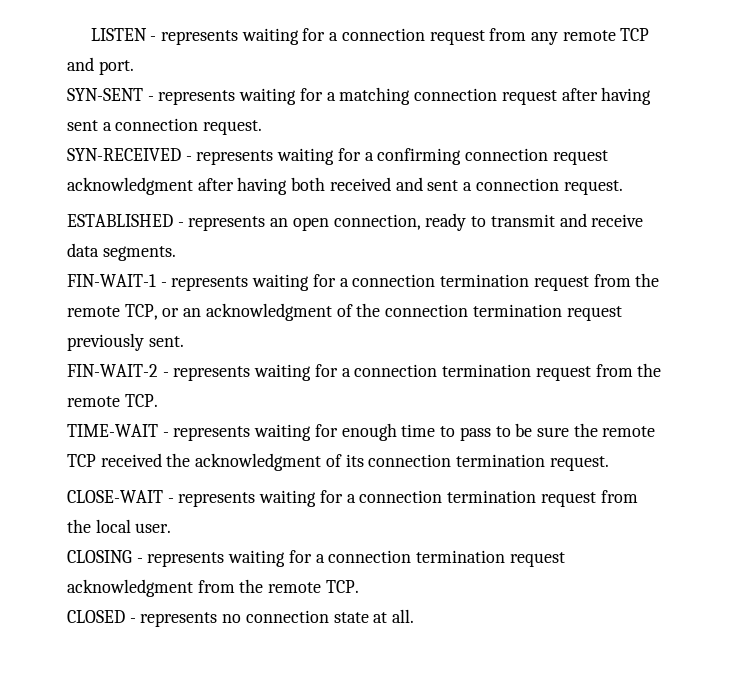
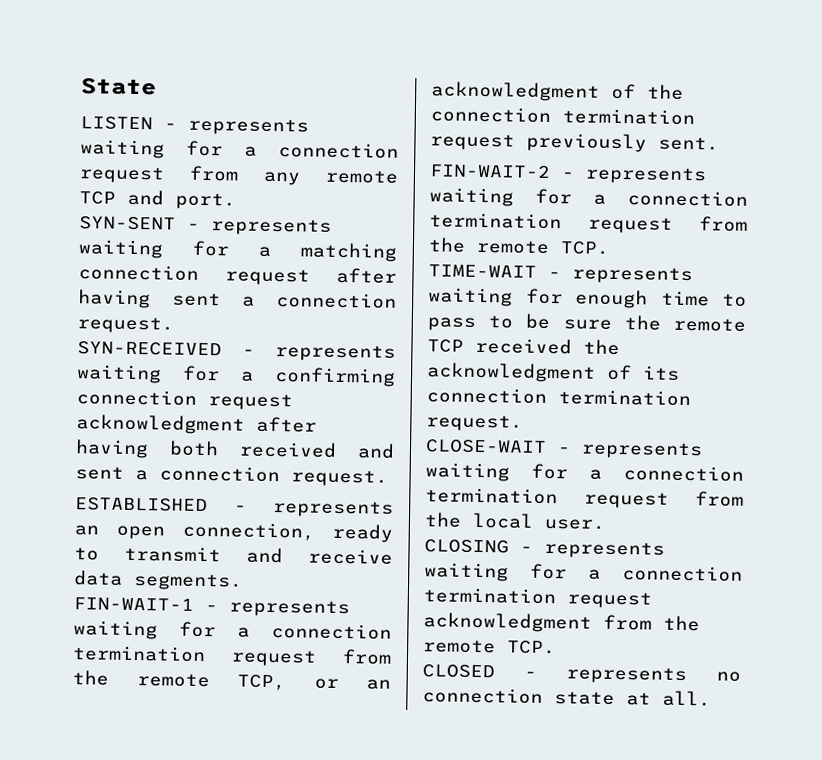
+ State

